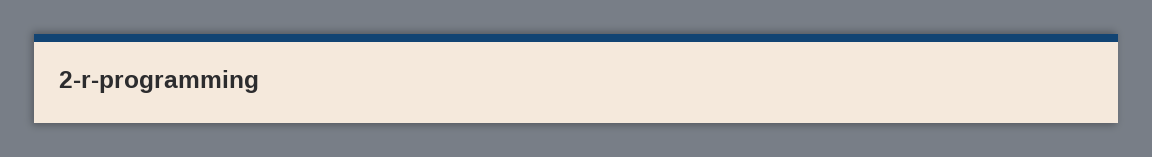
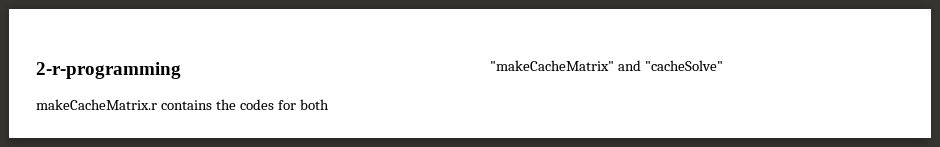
+ makeCacheMatrix.r contains the codes for both "makeCacheMatrix" and "cacheSolve"

